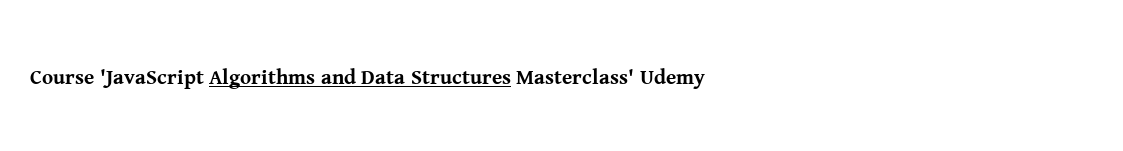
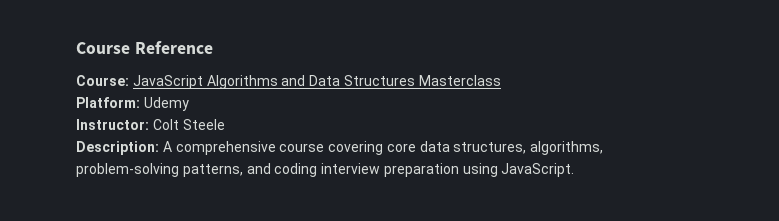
- Course 'JavaScript Algorithms and Data Structures Masterclass' Udemy
+ Course Reference
+ Course: JavaScript Algorithms and Data Structures Masterclass
+ Platform: Udemy
+ Instructor: Colt Steele
+ Description: A comprehensive course covering core data structures, algorithms, problem-solving patterns, and coding interview preparation using JavaScript.

